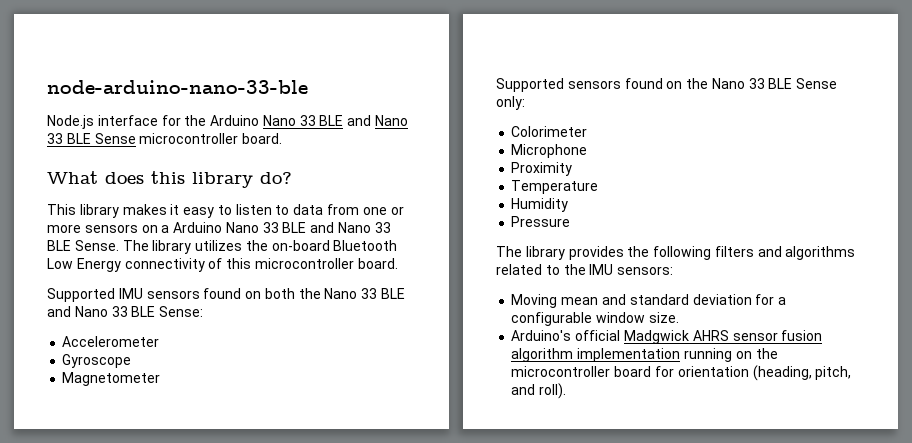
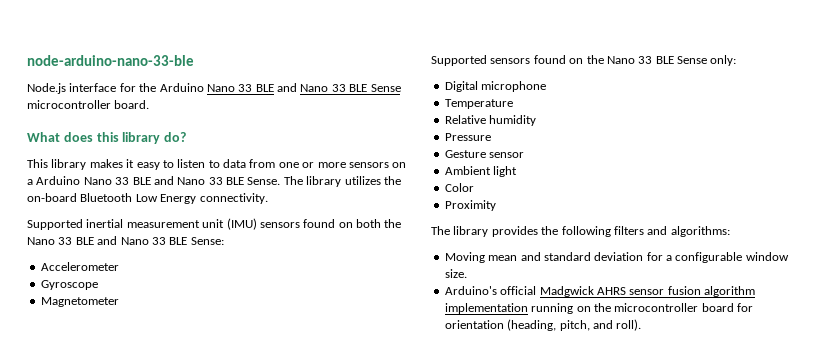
- The library utilizes the on-board Bluetooth Low Energy connectivity of this microcontroller board.
- Supported IMU sensors found on both the Nano 33 BLE and Nano 33 BLE Sense:
+ The library utilizes the on-board Bluetooth Low Energy connectivity.
+ Supported inertial measurement unit (IMU) sensors found on both the Nano 33 BLE and Nano 33 BLE Sense:
- Colorimeter
- Microphone
- Proximity
+ Digital microphone
- Humidity
+ Relative humidity
+ Gesture sensor
+ Ambient light
+ Color
+ Proximity
- The library provides the following filters and algorithms related to the IMU sensors:
+ The library provides the following filters and algorithms:

